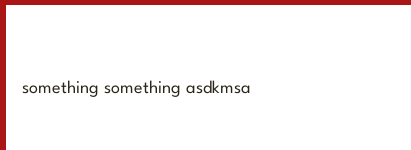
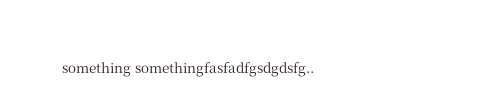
- something something asdkmsa
+ something somethingfasfadfgsdgdsfg..

